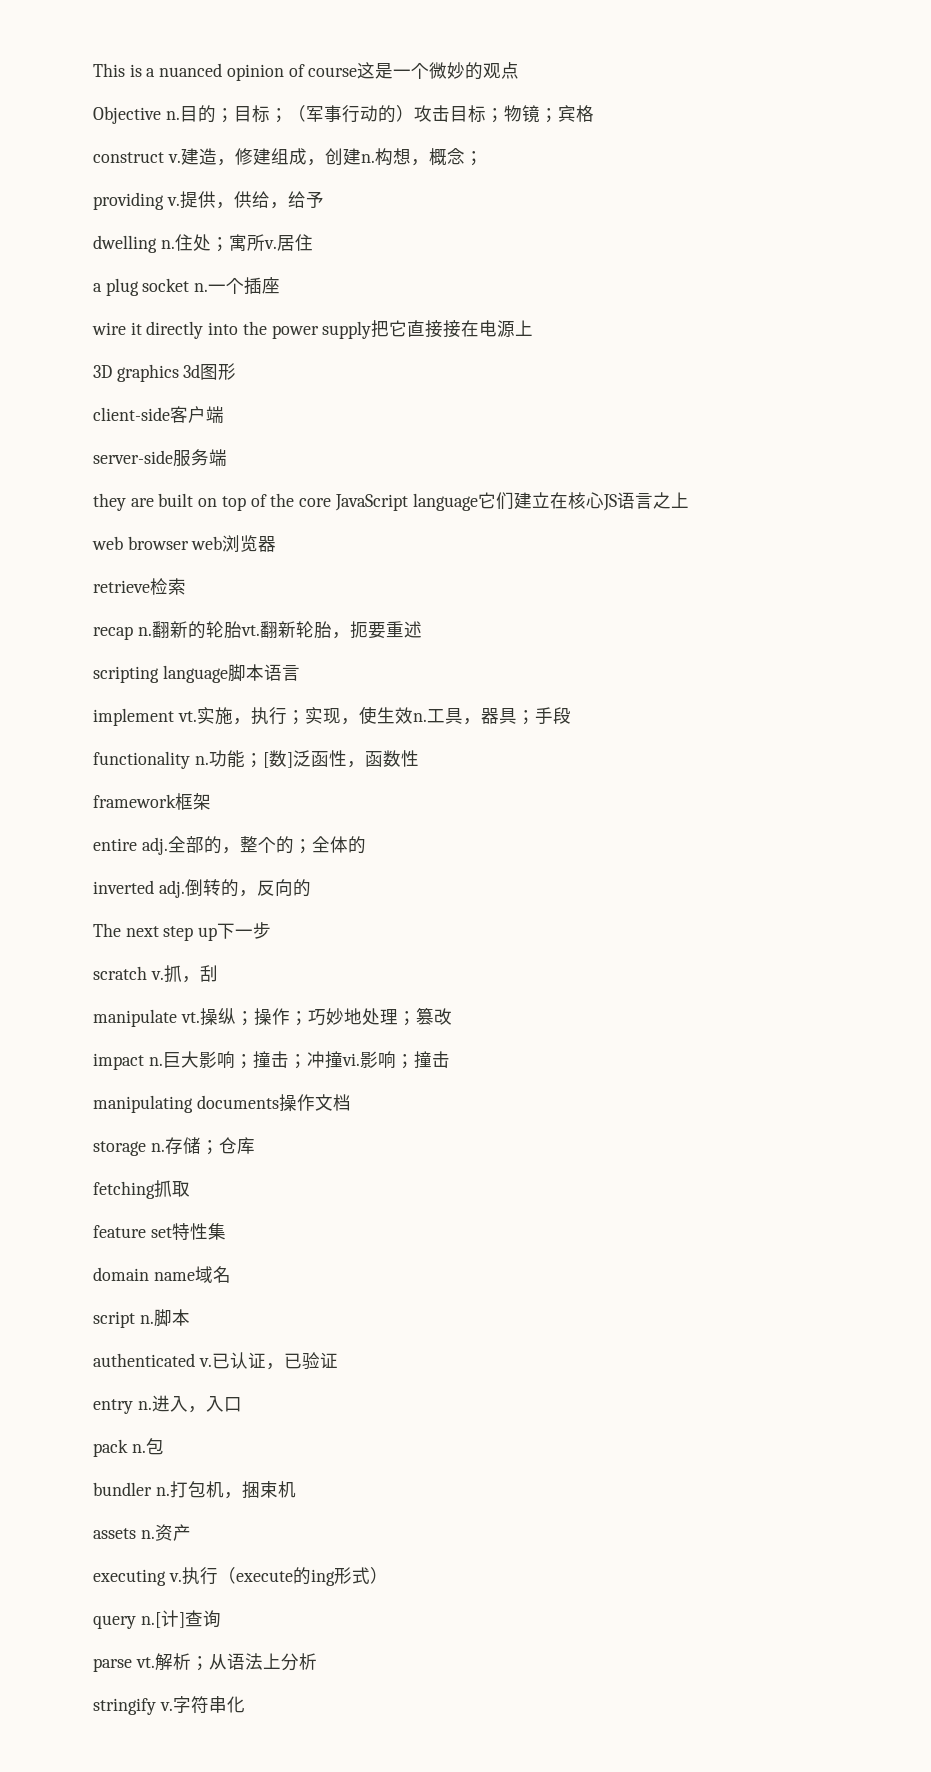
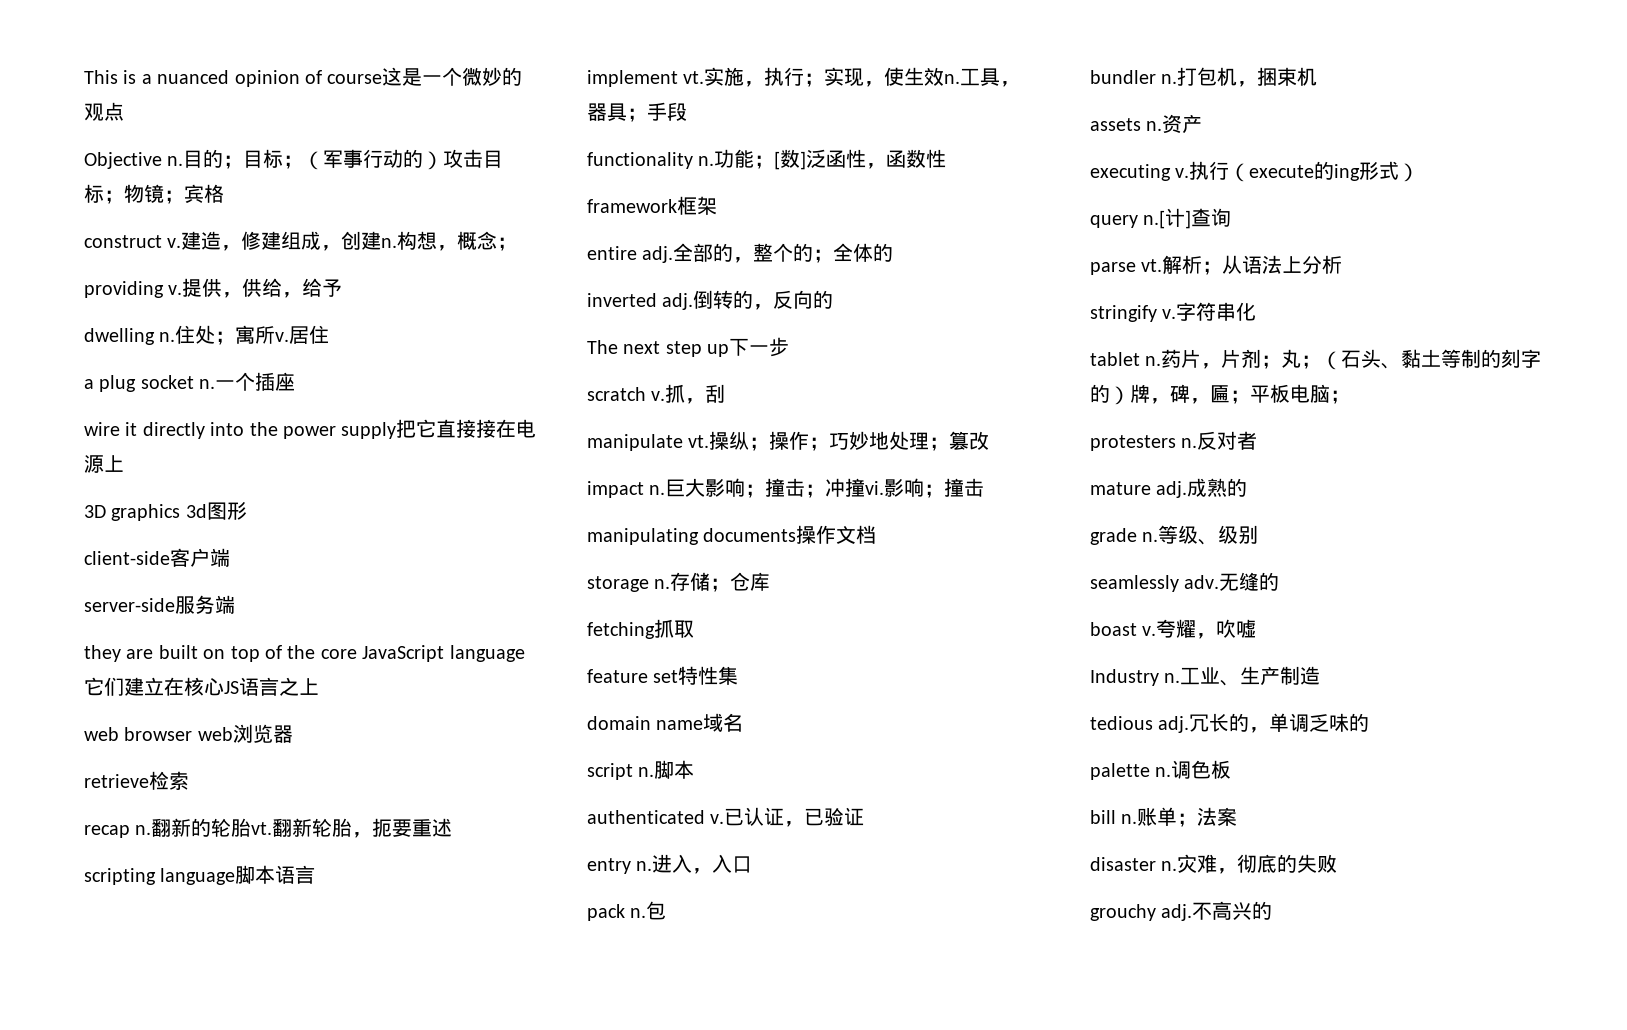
+ tablet n.药片，片剂；丸；（石头、黏土等制的刻字的）牌，碑，匾；平板电脑；
+ protesters n.反对者
+ mature adj.成熟的
+ grade n.等级、级别
+ seamlessly adv.无缝的
+ boast v.夸耀，吹嘘
+ Industry n.工业、生产制造
+ tedious adj.冗长的，单调乏味的
+ palette n.调色板
+ bill n.账单；法案
+ disaster n.灾难，彻底的失败
+ grouchy adj.不高兴的

